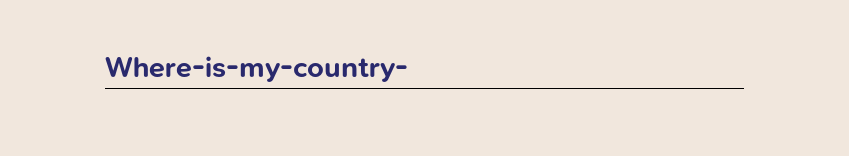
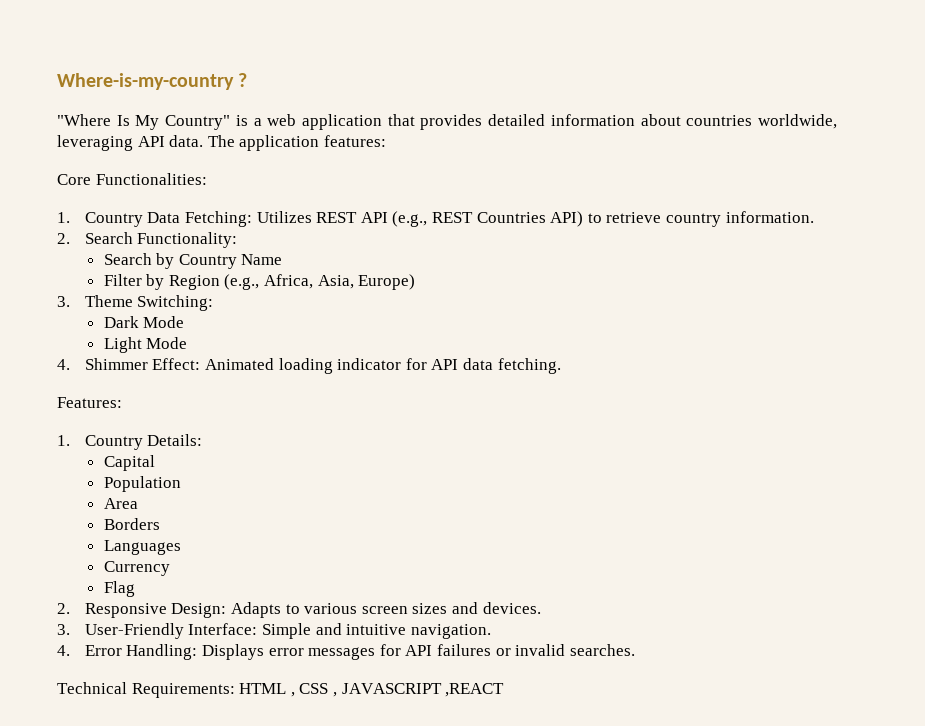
- Where-is-my-country-
+ Where-is-my-country ?
+ "Where Is My Country" is a web application that provides detailed information about countries worldwide, leveraging API data. The application features:
+ Core Functionalities:
+ 1. Country Data Fetching: Utilizes REST API (e.g., REST Countries API) to retrieve country information.
+ 2. Search Functionality:
+ Search by Country Name
+ Filter by Region (e.g., Africa, Asia, Europe)
+ 3. Theme Switching:
+ Dark Mode
+ Light Mode
+ 4. Shimmer Effect: Animated loading indicator for API data fetching.
+ Features:
+ 1. Country Details:
+ Capital
+ Population
+ Area
+ Borders
+ Languages
+ Currency
+ Flag
+ 2. Responsive Design: Adapts to various screen sizes and devices.
+ 3. User-Friendly Interface: Simple and intuitive navigation.
+ 4. Error Handling: Displays error messages for API failures or invalid searches.
+ Technical Requirements: HTML , CSS , JAVASCRIPT ,REACT

